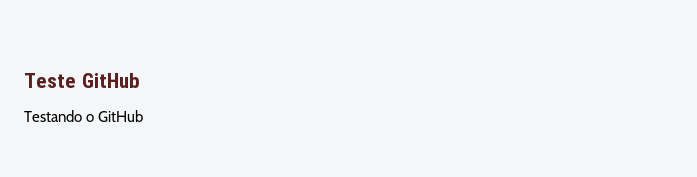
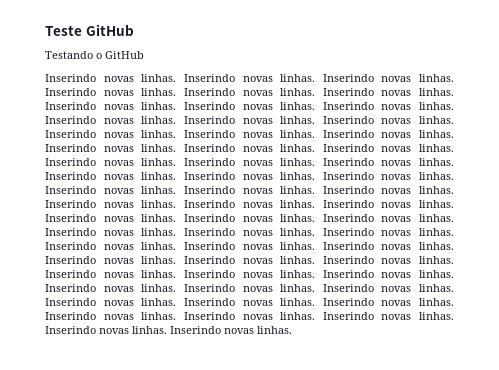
+ Inserindo novas linhas. Inserindo novas linhas. Inserindo novas linhas. Inserindo novas linhas. Inserindo novas linhas. Inserindo novas linhas. Inserindo novas linhas. Inserindo novas linhas. Inserindo novas linhas. Inserindo novas linhas. Inserindo novas linhas. Inserindo novas linhas. Inserindo novas linhas. Inserindo novas linhas. Inserindo novas linhas. Inserindo novas linhas. Inserindo novas linhas. Inserindo novas linhas. Inserindo novas linhas. Inserindo novas linhas. Inserindo novas linhas. Inserindo novas linhas. Inserindo novas linhas. Inserindo novas linhas. Inserindo novas linhas. Inserindo novas linhas. Inserindo novas linhas. Inserindo novas linhas. Inserindo novas linhas. Inserindo novas linhas. Inserindo novas linhas. Inserindo novas linhas. Inserindo novas linhas. Inserindo novas linhas. Inserindo novas linhas. Inserindo novas linhas. Inserindo novas linhas. Inserindo novas linhas. Inserindo novas linhas. Inserindo novas linhas. Inserindo novas linhas. Inserindo novas linhas. Inserindo novas linhas. Inserindo novas linhas. Inserindo novas linhas. Inserindo novas linhas. Inserindo novas linhas. Inserindo novas linhas. Inserindo novas linhas. Inserindo novas linhas. Inserindo novas linhas. Inserindo novas linhas. Inserindo novas linhas. Inserindo novas linhas. Inserindo novas linhas. Inserindo novas linhas.

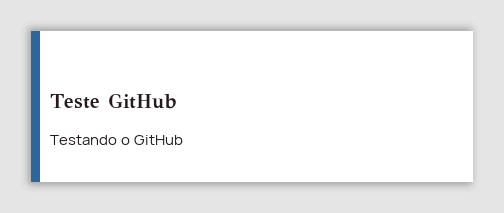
- Inserindo novas linhas. Inserindo novas linhas. Inserindo novas linhas. Inserindo novas linhas. Inserindo novas linhas. Inserindo novas linhas. Inserindo novas linhas. Inserindo novas linhas. Inserindo novas linhas. Inserindo novas linhas. Inserindo novas linhas. Inserindo novas linhas. Inserindo novas linhas. Inserindo novas linhas. Inserindo novas linhas. Inserindo novas linhas. Inserindo novas linhas. Inserindo novas linhas. Inserindo novas linhas. Inserindo novas linhas. Inserindo novas linhas. Inserindo novas linhas. Inserindo novas linhas. Inserindo novas linhas. Inserindo novas linhas. Inserindo novas linhas. Inserindo novas linhas. Inserindo novas linhas. Inserindo novas linhas. Inserindo novas linhas. Inserindo novas linhas. Inserindo novas linhas. Inserindo novas linhas. Inserindo novas linhas. Inserindo novas linhas. Inserindo novas linhas. Inserindo novas linhas. Inserindo novas linhas. Inserindo novas linhas. Inserindo novas linhas. Inserindo novas linhas. Inserindo novas linhas. Inserindo novas linhas. Inserindo novas linhas. Inserindo novas linhas. Inserindo novas linhas. Inserindo novas linhas. Inserindo novas linhas. Inserindo novas linhas. Inserindo novas linhas. Inserindo novas linhas. Inserindo novas linhas. Inserindo novas linhas. Inserindo novas linhas. Inserindo novas linhas. Inserindo novas linhas.

